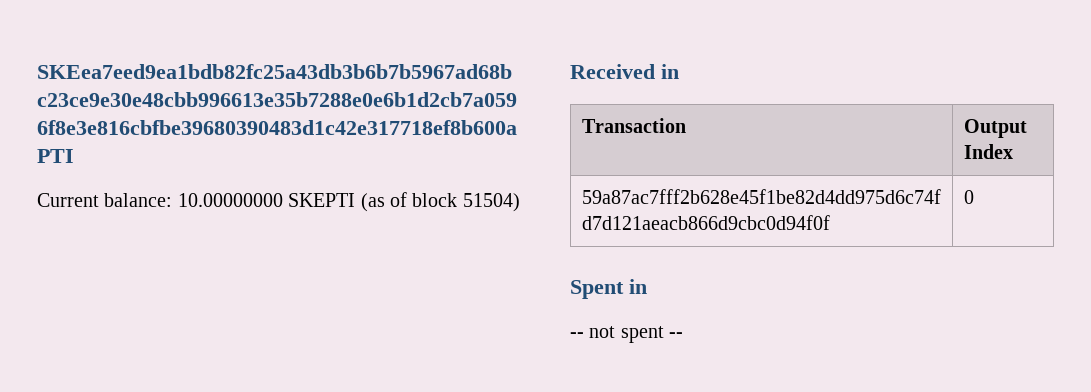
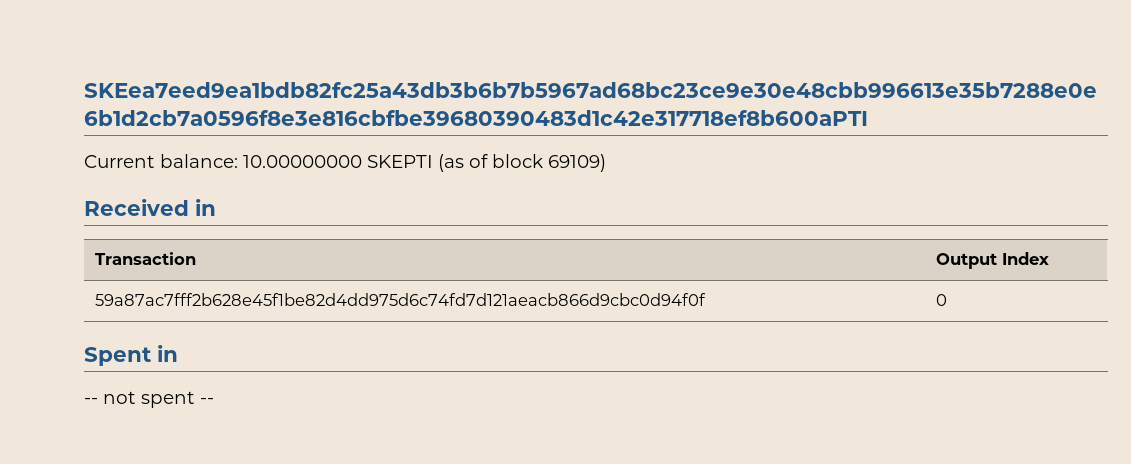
- Current balance: 10.00000000 SKEPTI (as of block 51504)
+ Current balance: 10.00000000 SKEPTI (as of block 69109)

